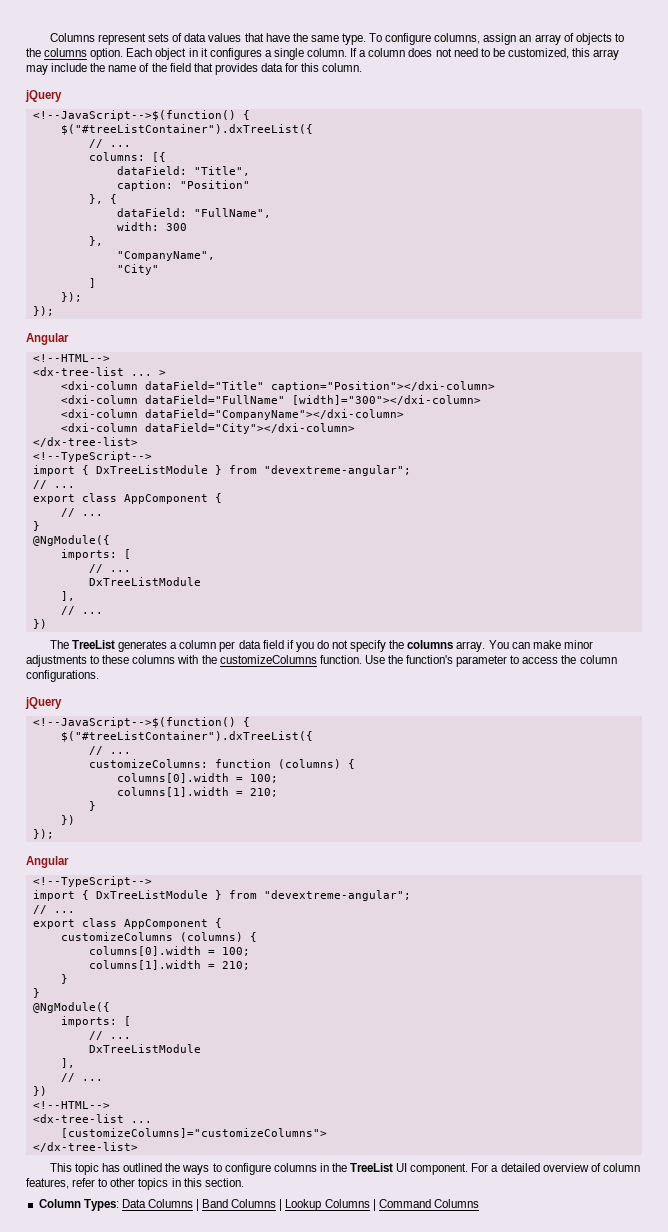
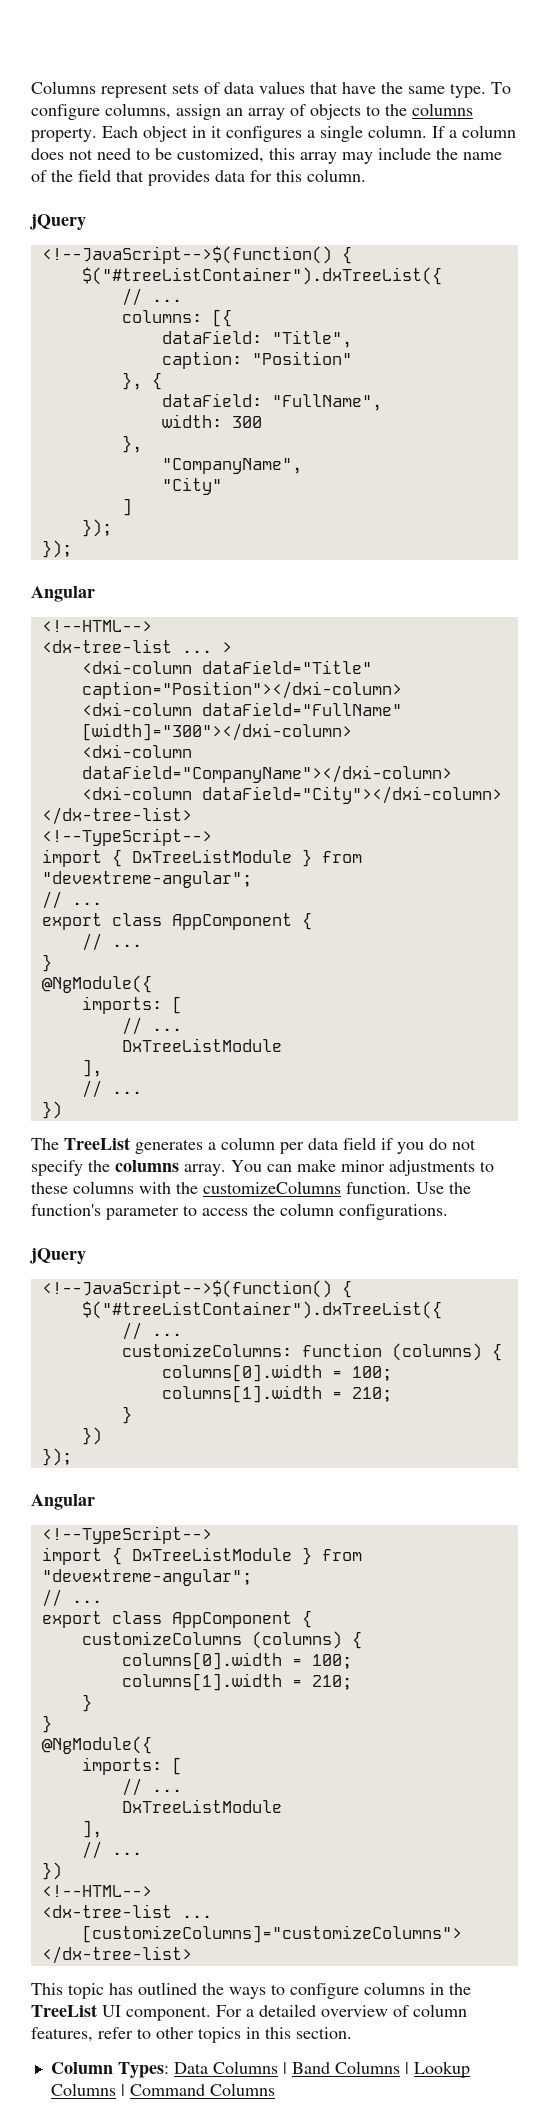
- To configure columns, assign an array of objects to the columns option.
+ To configure columns, assign an array of objects to the columns property.

